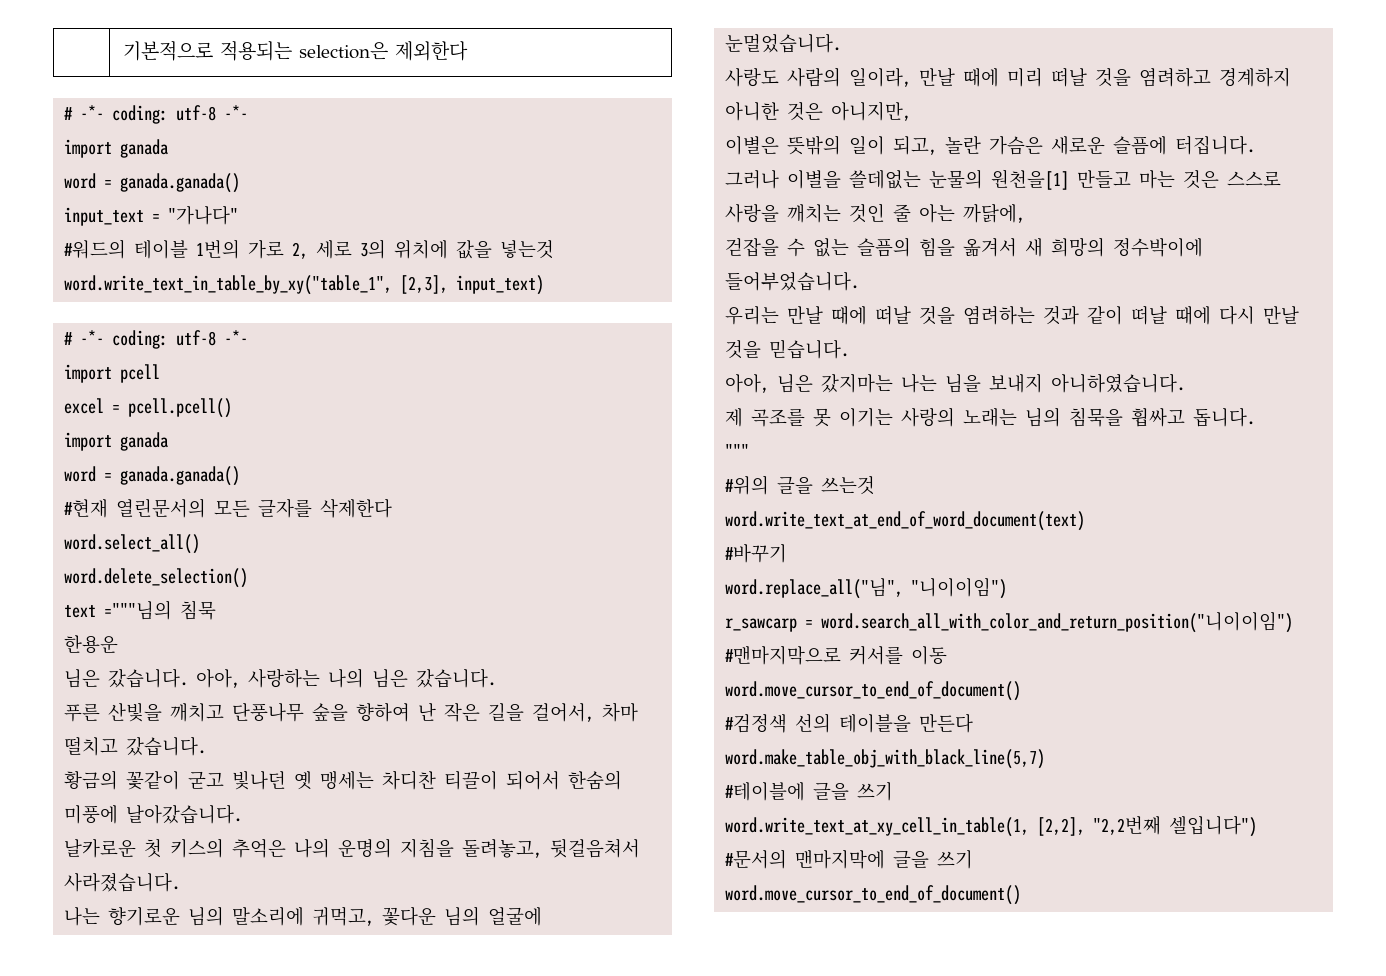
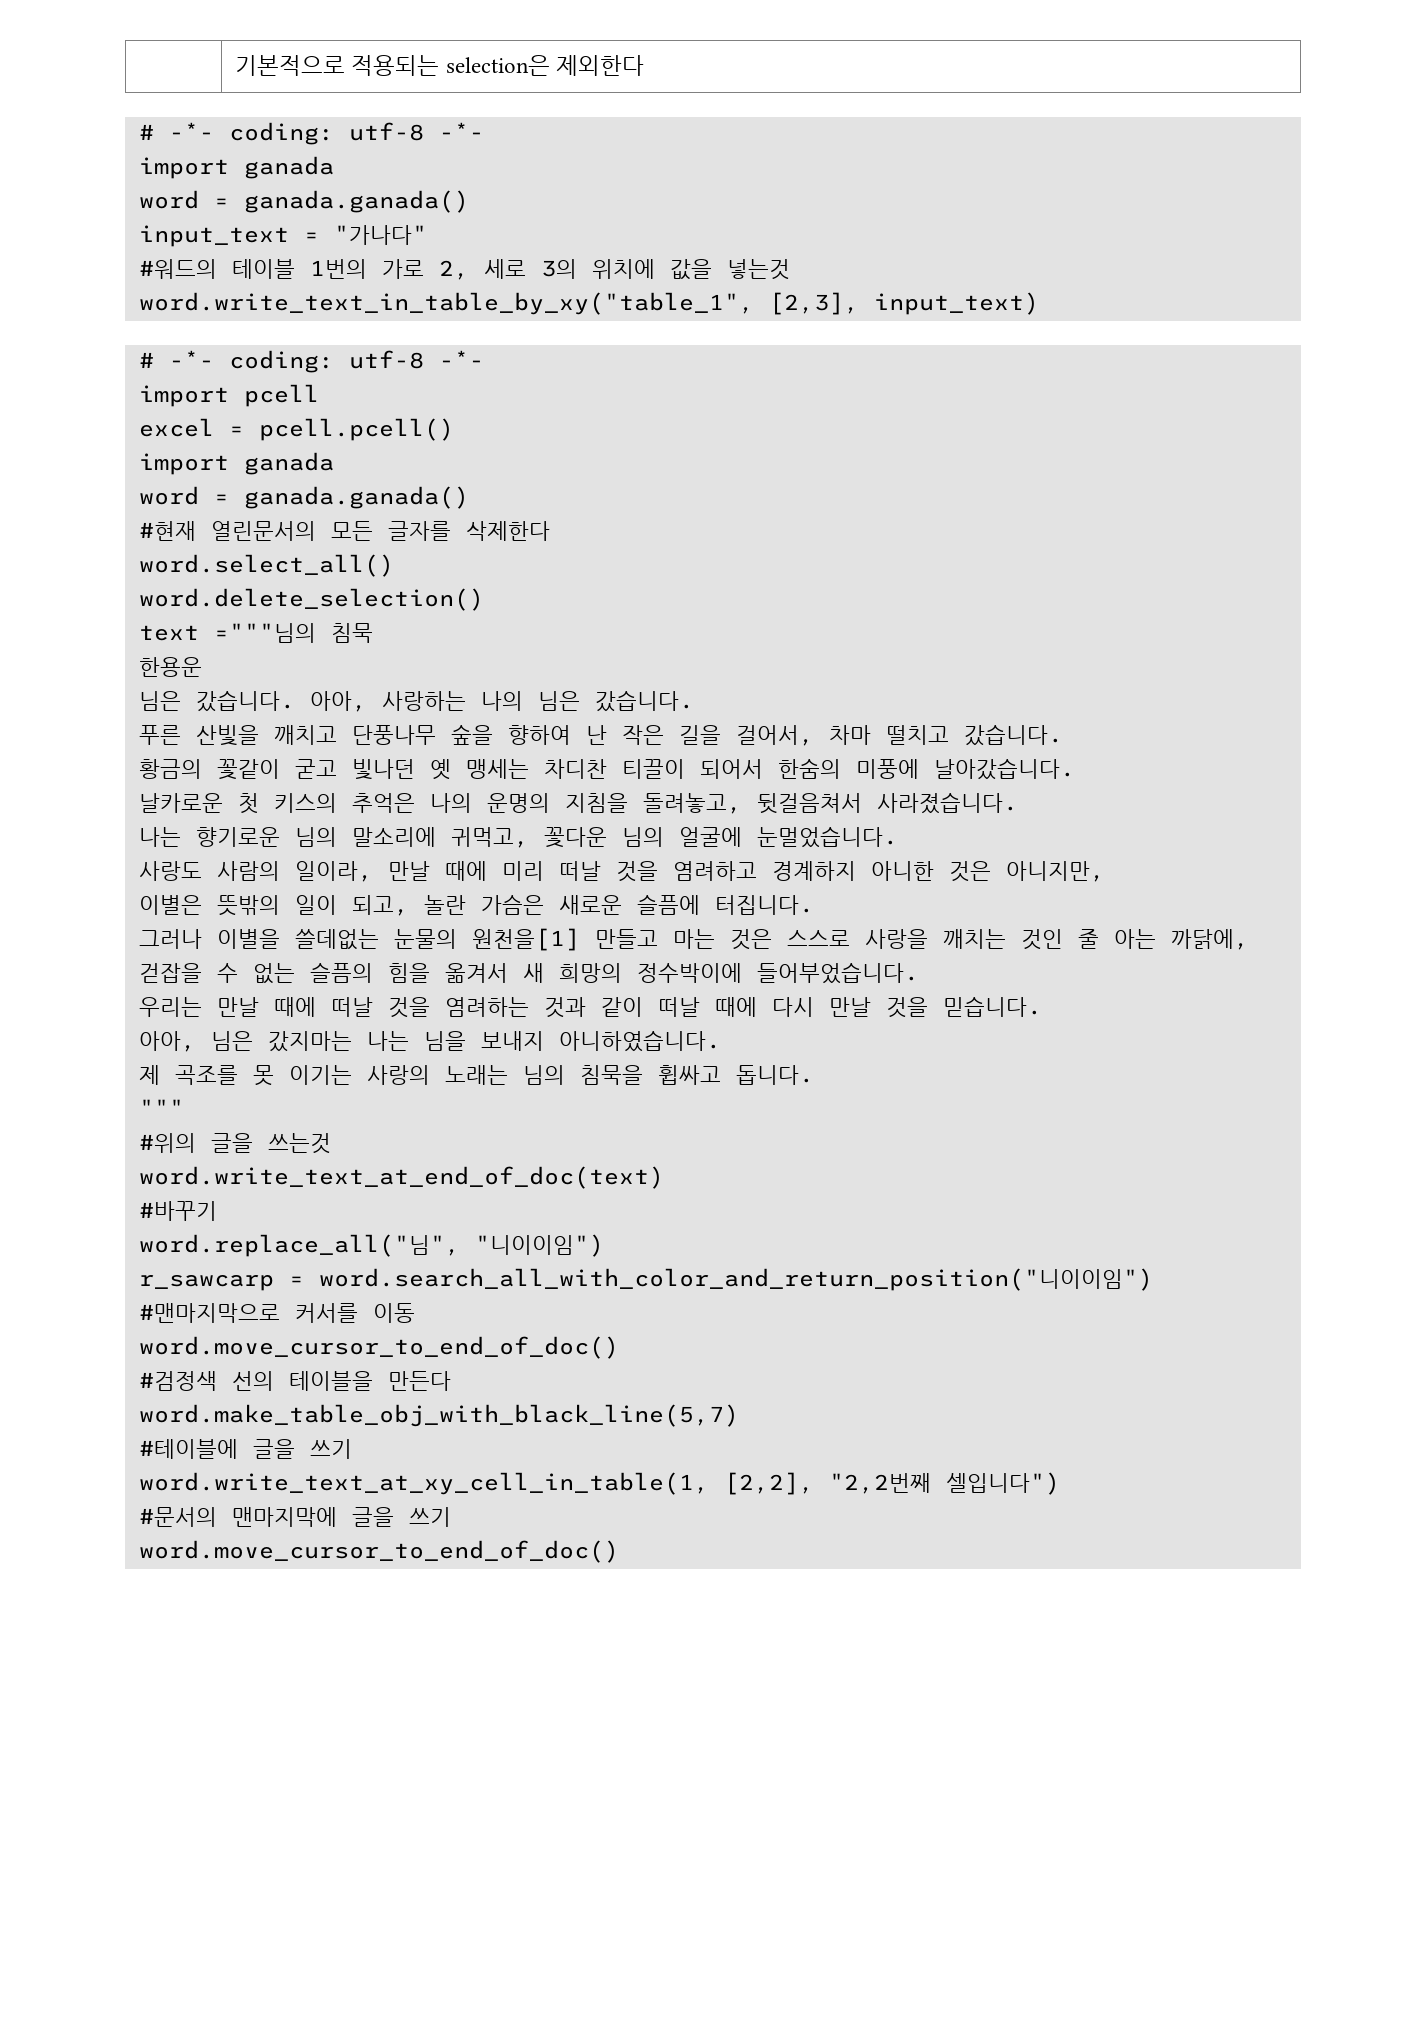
- word.write_text_at_end_of_word_document(text)
+ word.write_text_at_end_of_doc(text)
  #맨마지막으로 커서를 이동
- word.move_cursor_to_end_of_document()
+ word.move_cursor_to_end_of_doc()
  #문서의 맨마지막에 글을 쓰기
- word.move_cursor_to_end_of_document()
+ word.move_cursor_to_end_of_doc()

